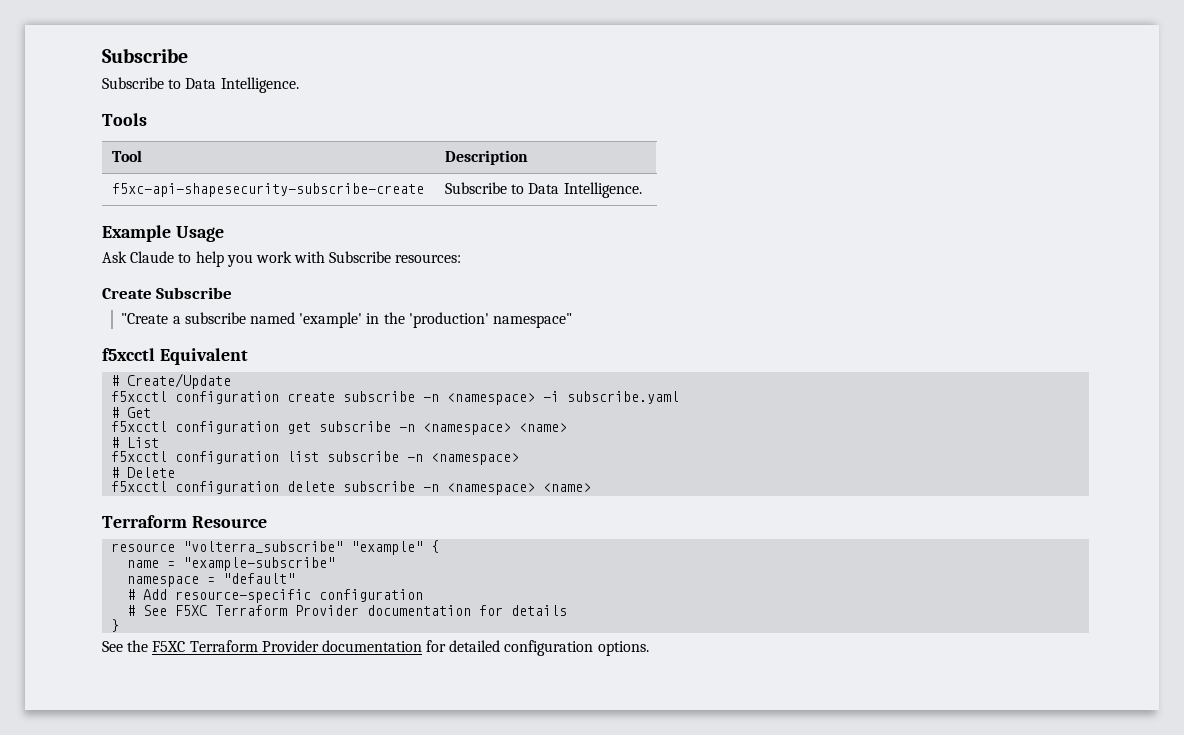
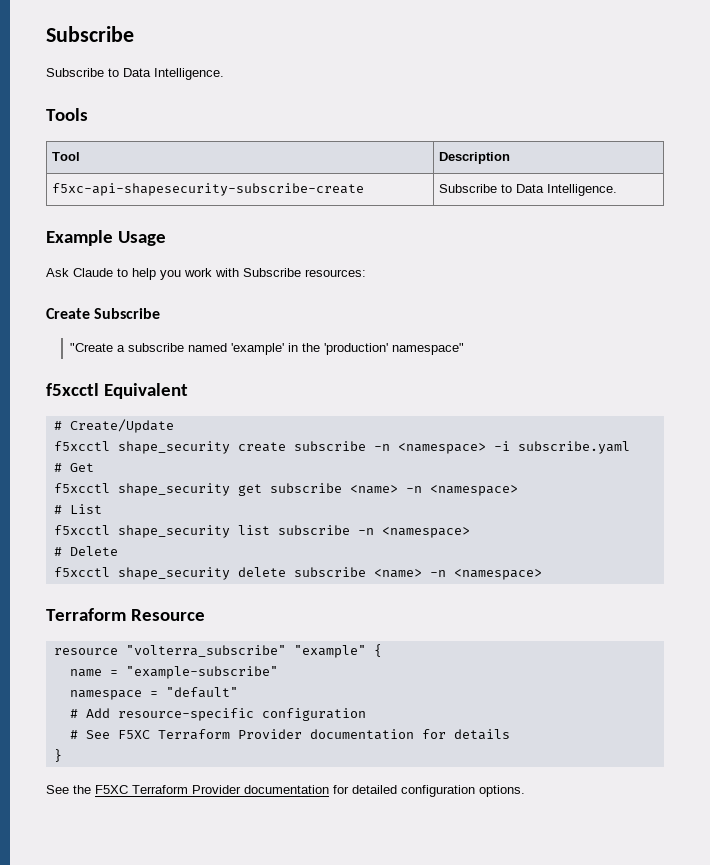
- f5xcctl configuration create subscribe -n <namespace> -i subscribe.yaml
+ f5xcctl shape_security create subscribe -n <namespace> -i subscribe.yaml
- f5xcctl configuration get subscribe -n <namespace> <name>
+ f5xcctl shape_security get subscribe <name> -n <namespace>
- f5xcctl configuration list subscribe -n <namespace>
+ f5xcctl shape_security list subscribe -n <namespace>
- f5xcctl configuration delete subscribe -n <namespace> <name>
+ f5xcctl shape_security delete subscribe <name> -n <namespace>

